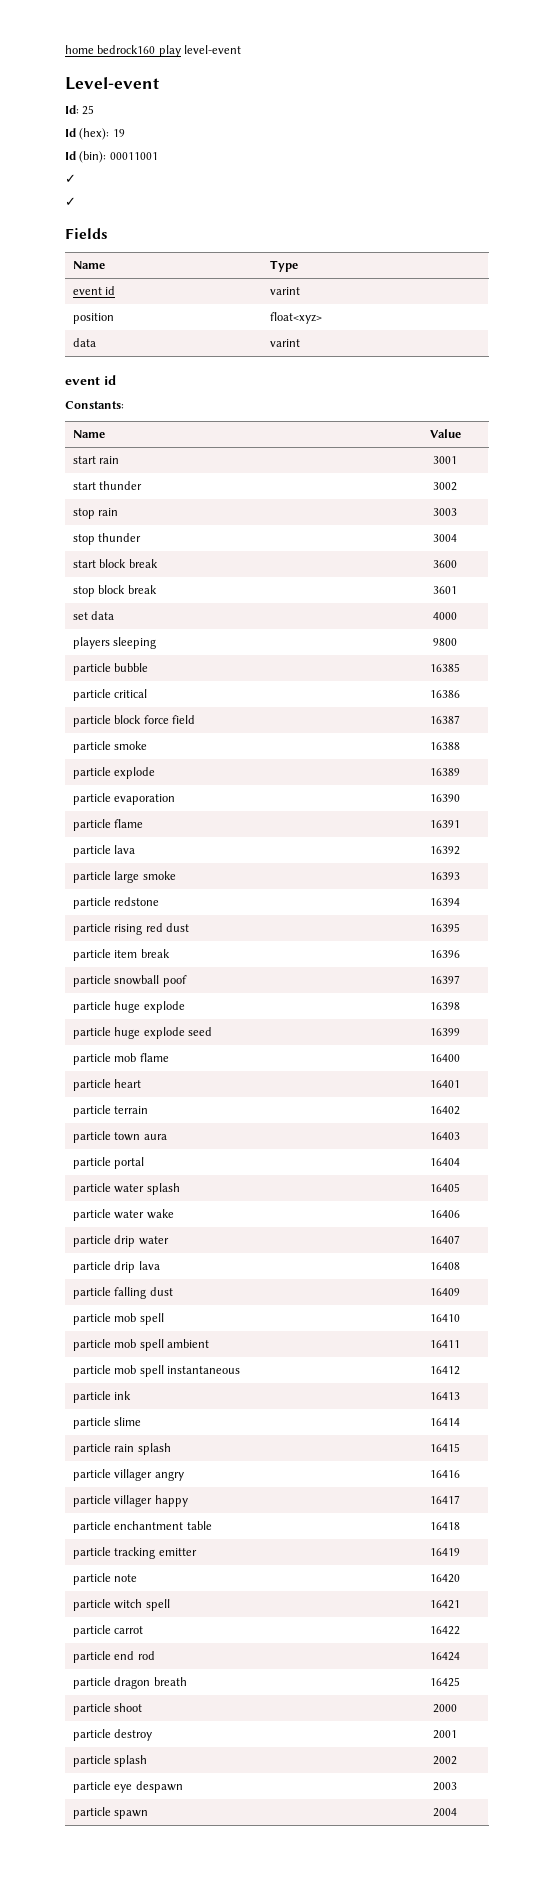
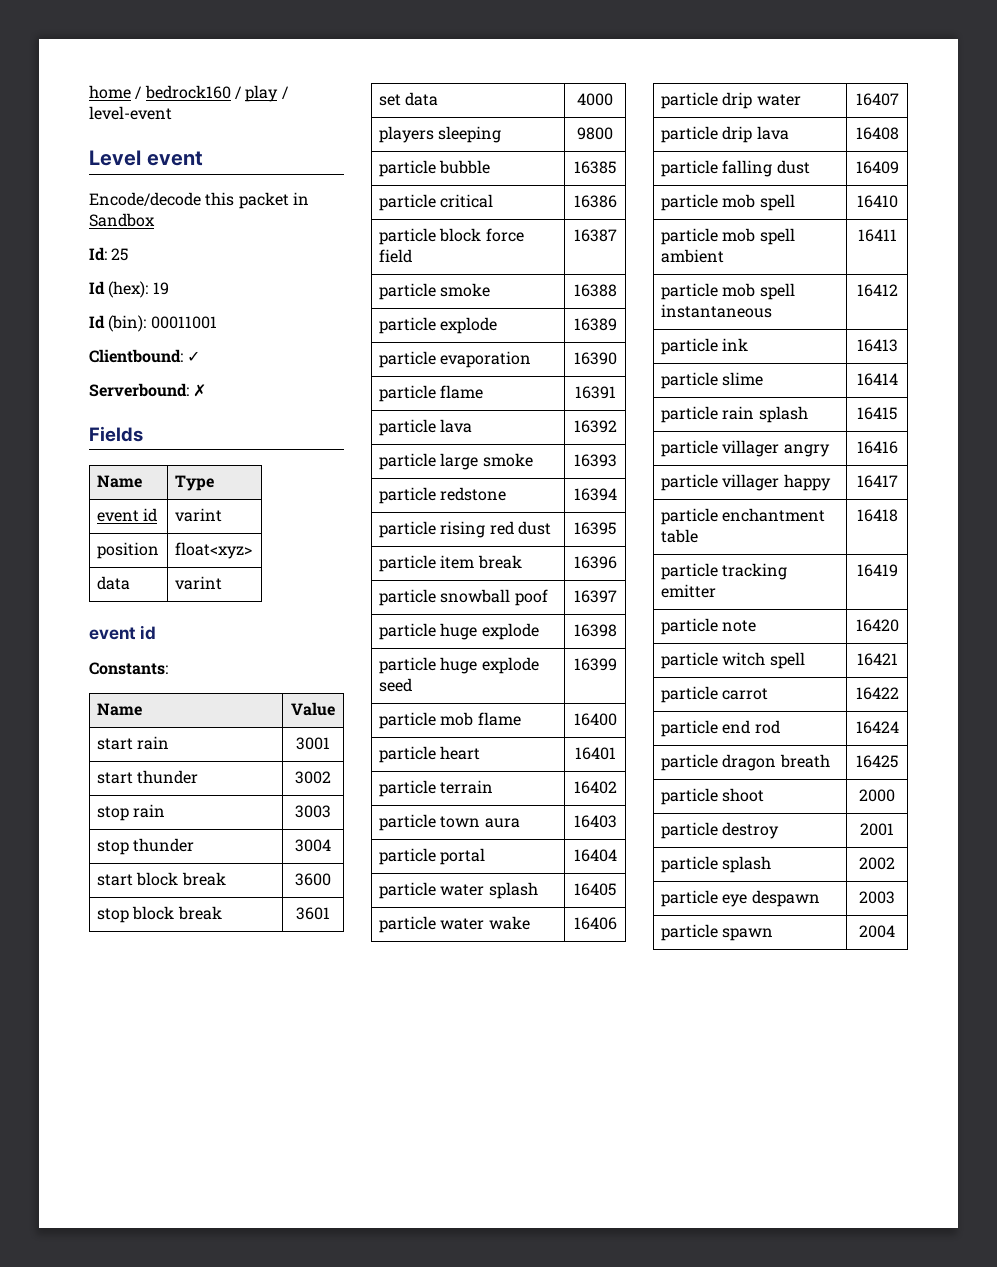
- home bedrock160 play level-event
- Level-event
+ home / bedrock160 / play / level-event
+ Level event
+ Encode/decode this packet in Sandbox
  Id (bin): 00011001
- ✓
- ✓
+ Clientbound: ✓
+ Serverbound: ✗

